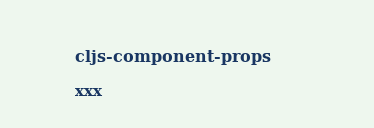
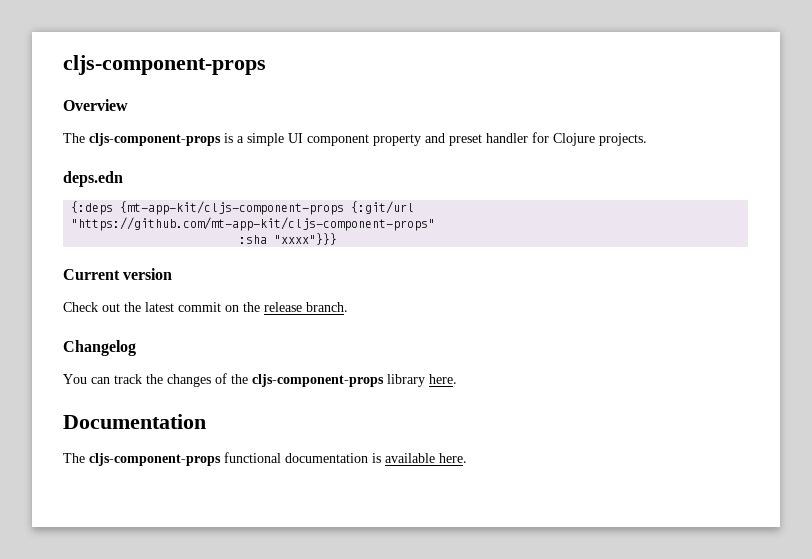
- xxx
+ Overview
+ The cljs-component-props is a simple UI component property and preset handler for Clojure projects.
+ deps.edn
+ {:deps {mt-app-kit/cljs-component-props {:git/url "https://github.com/mt-app-kit/cljs-component-props"
+ :sha "xxxx"}}}
+ Current version
+ Check out the latest commit on the release branch.
+ Changelog
+ You can track the changes of the cljs-component-props library here.
+ Documentation
+ The cljs-component-props functional documentation is available here.

